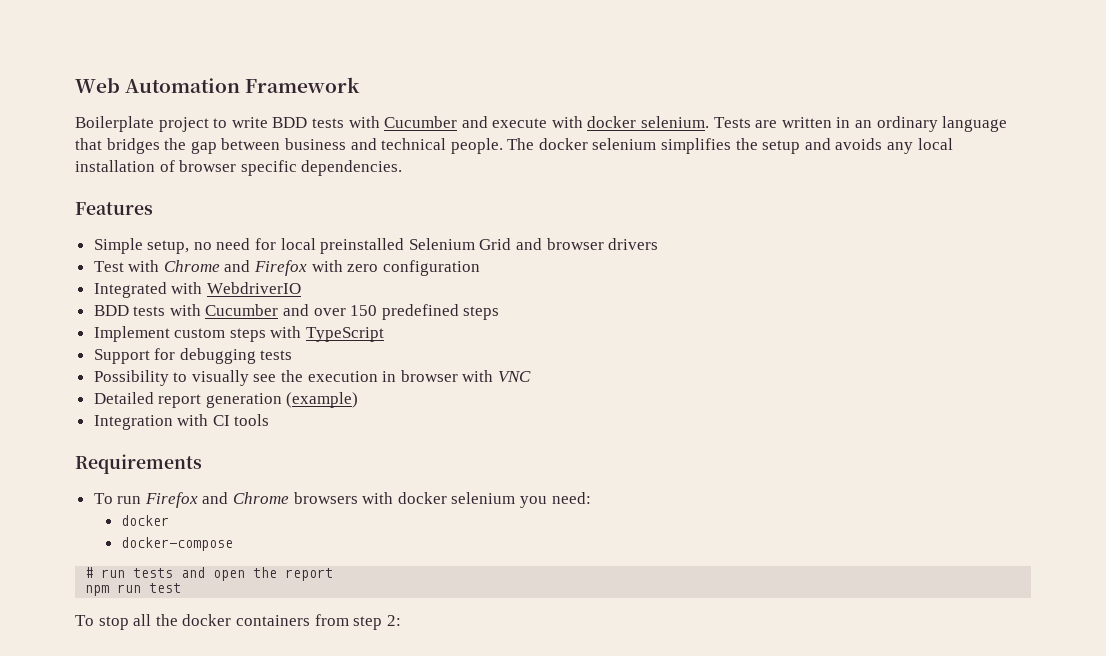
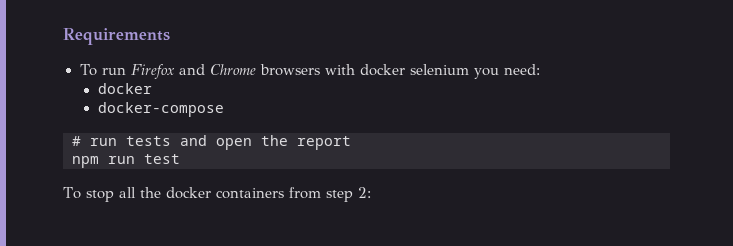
- Web Automation Framework
- Boilerplate project to write BDD tests with Cucumber and execute with docker selenium. Tests are written in an ordinary language that bridges the gap between business and technical people. The docker selenium simplifies the setup and avoids any local installation of browser specific dependencies.
- Features
- Simple setup, no need for local preinstalled Selenium Grid and browser drivers
- Test with Chrome and Firefox with zero configuration
- Integrated with WebdriverIO
- BDD tests with Cucumber and over 150 predefined steps
- Implement custom steps with TypeScript
- Support for debugging tests
- Possibility to visually see the execution in browser with VNC
- Detailed report generation (example)
- Integration with CI tools

